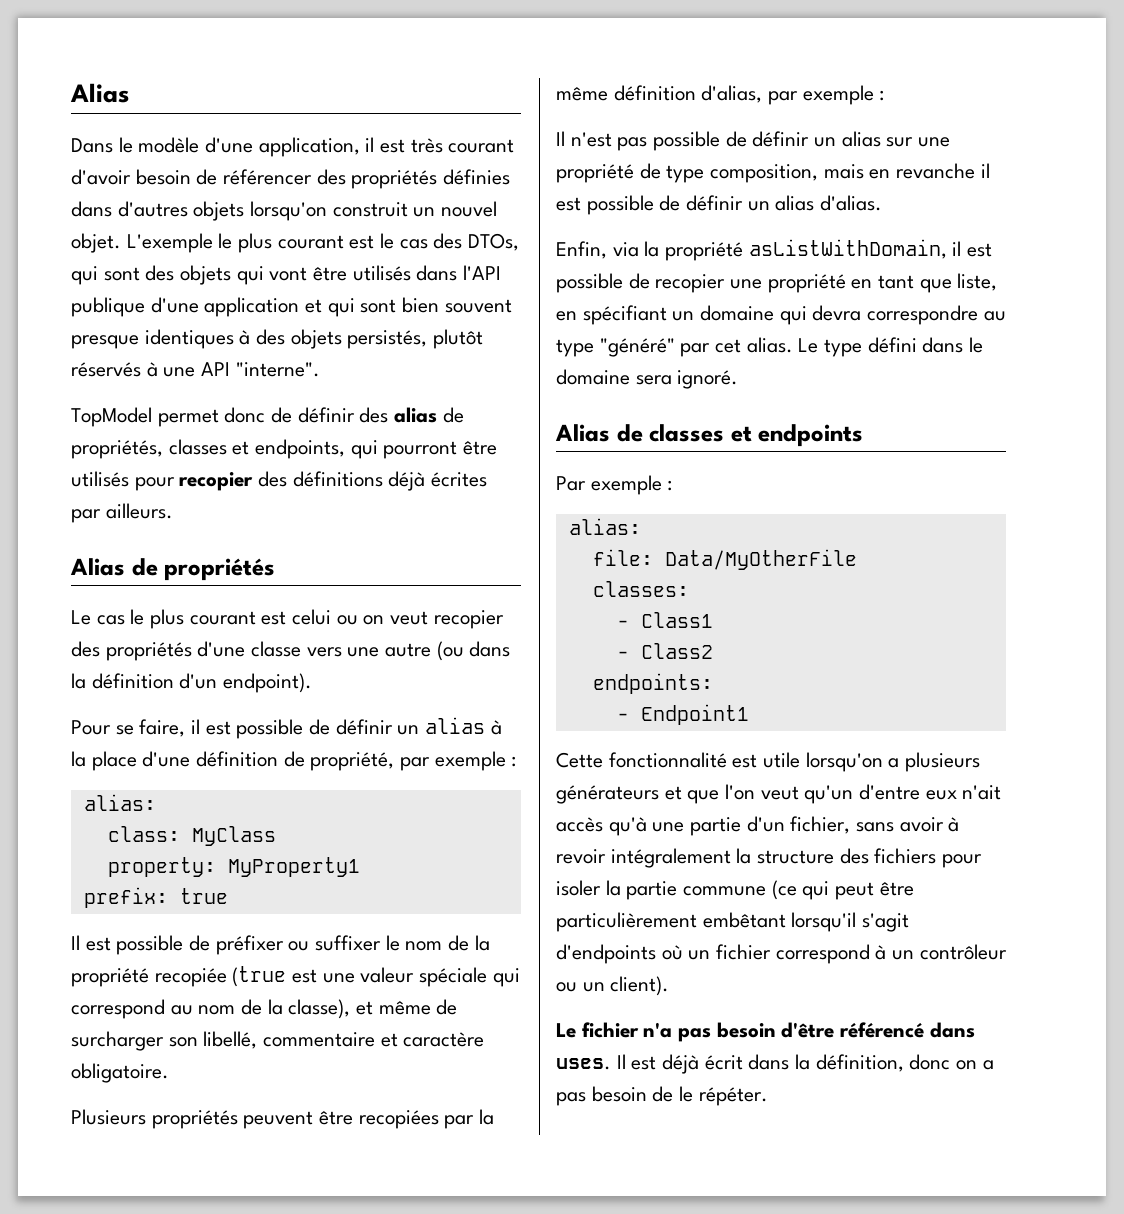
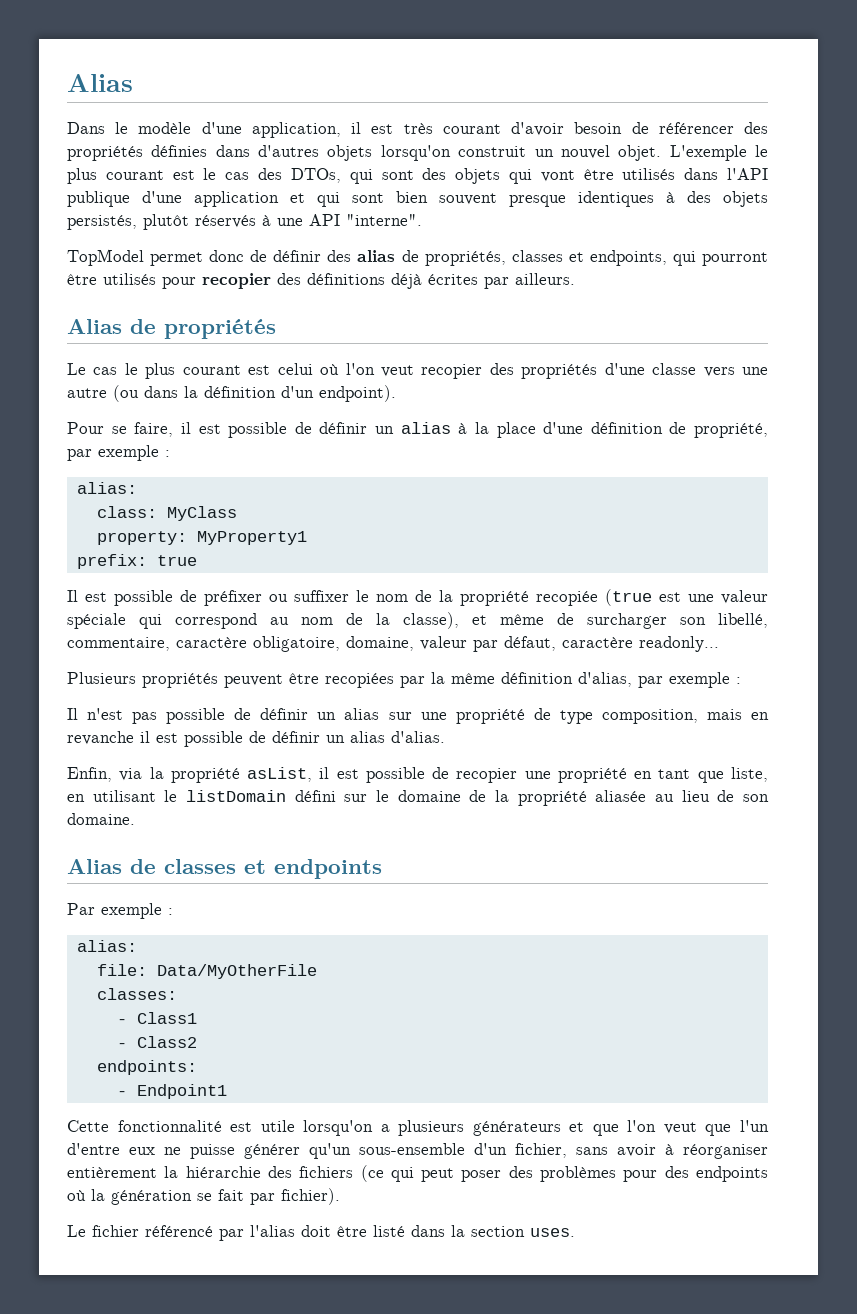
- Le cas le plus courant est celui ou on veut recopier des propriétés d'une classe vers une autre (ou dans la définition d'un endpoint).
+ Le cas le plus courant est celui où l'on veut recopier des propriétés d'une classe vers une autre (ou dans la définition d'un endpoint).
- Il est possible de préfixer ou suffixer le nom de la propriété recopiée (true est une valeur spéciale qui correspond au nom de la classe), et même de surcharger son libellé, commentaire et caractère obligatoire.
+ Il est possible de préfixer ou suffixer le nom de la propriété recopiée (true est une valeur spéciale qui correspond au nom de la classe), et même de surcharger son libellé, commentaire, caractère obligatoire, domaine, valeur par défaut, caractère readonly...
- Enfin, via la propriété asListWithDomain, il est possible de recopier une propriété en tant que liste, en spécifiant un domaine qui devra correspondre au type "généré" par cet alias. Le type défini dans le domaine sera ignoré.
+ Enfin, via la propriété asList, il est possible de recopier une propriété en tant que liste, en utilisant le listDomain défini sur le domaine de la propriété aliasée au lieu de son domaine.
- Cette fonctionnalité est utile lorsqu'on a plusieurs générateurs et que l'on veut qu'un d'entre eux n'ait accès qu'à une partie d'un fichier, sans avoir à revoir intégralement la structure des fichiers pour isoler la partie commune (ce qui peut être particulièrement embêtant lorsqu'il s'agit d'endpoints où un fichier correspond à un contrôleur ou un client).
- Le fichier n'a pas besoin d'être référencé dans uses. Il est déjà écrit dans la définition, donc on a pas besoin de le répéter.
+ Cette fonctionnalité est utile lorsqu'on a plusieurs générateurs et que l'on veut que l'un d'entre eux ne puisse générer qu'un sous-ensemble d'un fichier, sans avoir à réorganiser entièrement la hiérarchie des fichiers (ce qui peut poser des problèmes pour des endpoints où la génération se fait par fichier).
+ Le fichier référencé par l'alias doit être listé dans la section uses.

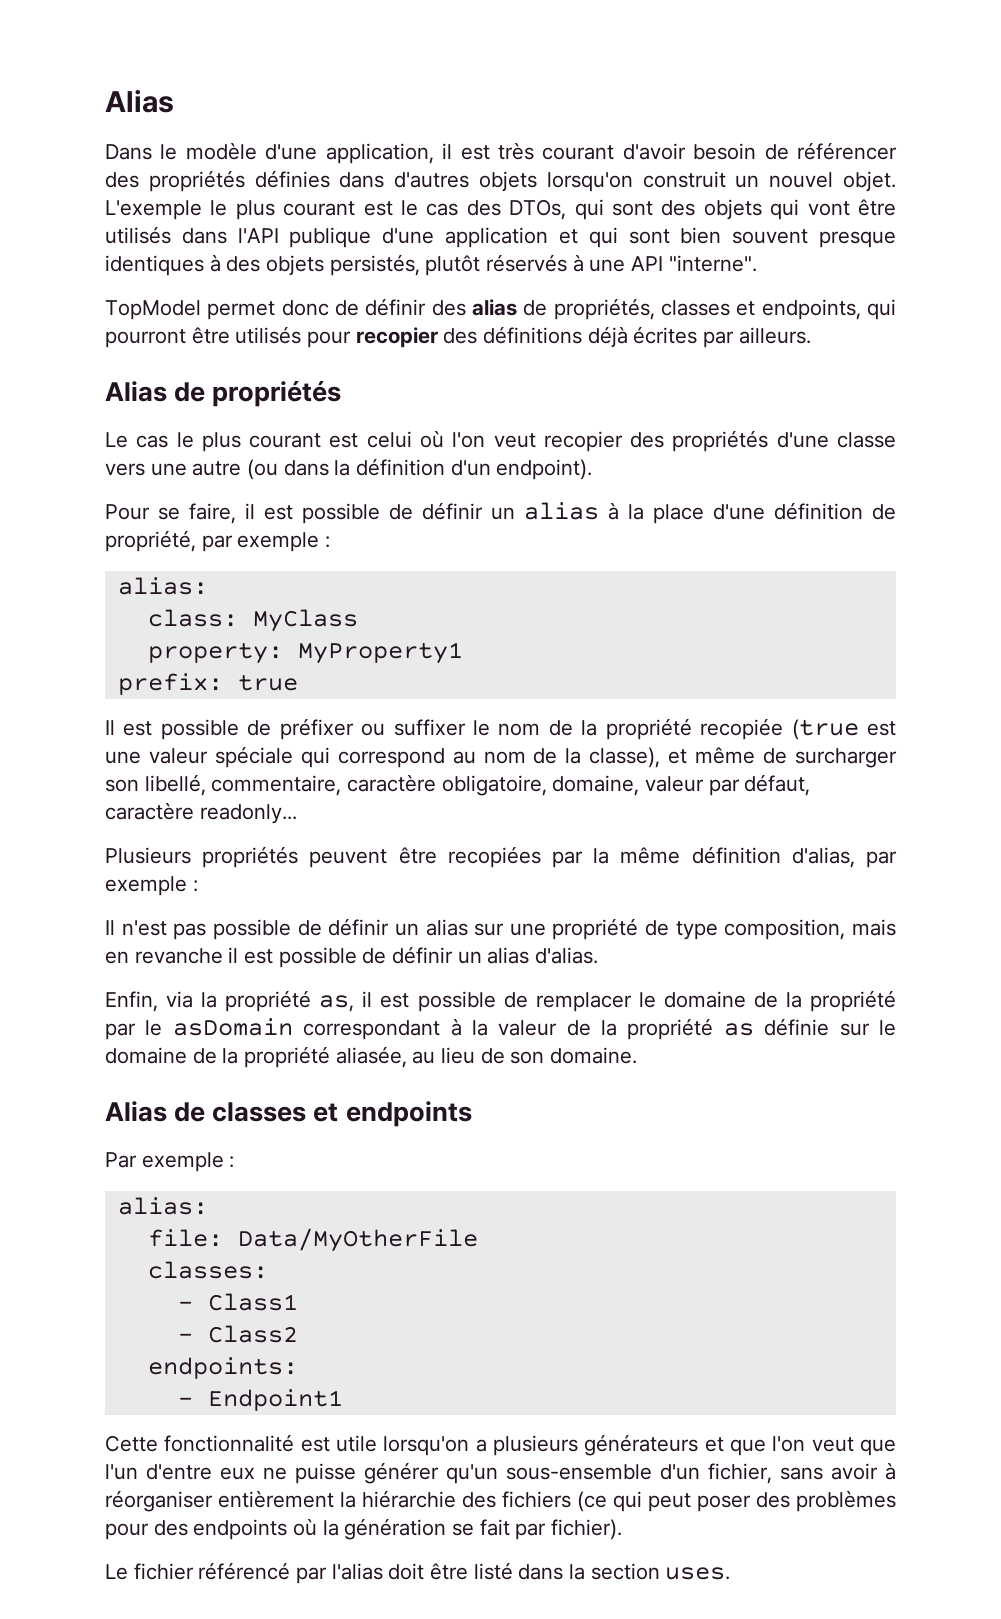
- Enfin, via la propriété asList, il est possible de recopier une propriété en tant que liste, en utilisant le listDomain défini sur le domaine de la propriété aliasée au lieu de son domaine.
+ Enfin, via la propriété as, il est possible de remplacer le domaine de la propriété par le asDomain correspondant à la valeur de la propriété as définie sur le domaine de la propriété aliasée, au lieu de son domaine.

